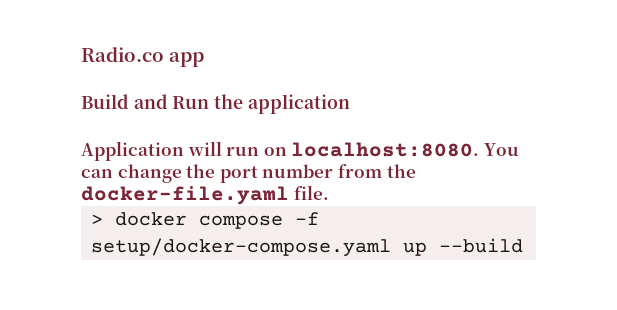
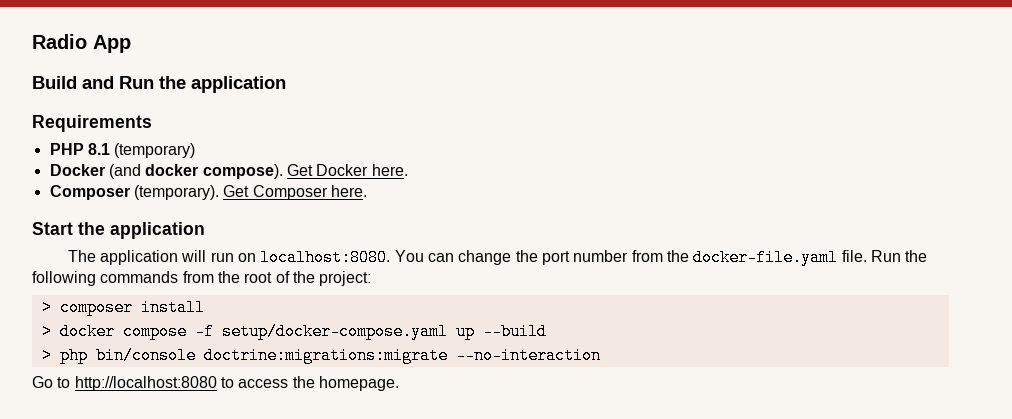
- Radio.co app
+ Radio App
- Application will run on localhost:8080.
+ Requirements
+ PHP 8.1 (temporary)
+ Docker (and docker compose). Get Docker here.
+ Composer (temporary). Get Composer here.
+ Start the application
+ The application will run on localhost:8080.
+ Run the following commands from the root of the project:
+ > composer install
+ > php bin/console doctrine:migrations:migrate --no-interaction
+ Go to http://localhost:8080 to access the homepage.

